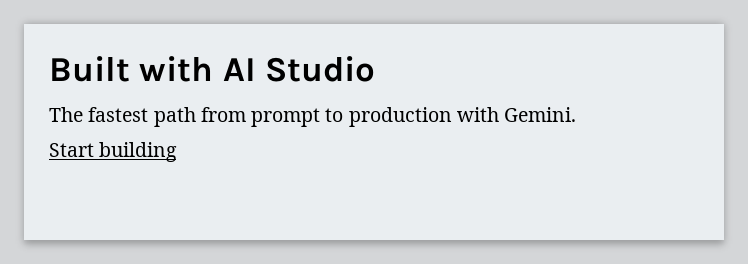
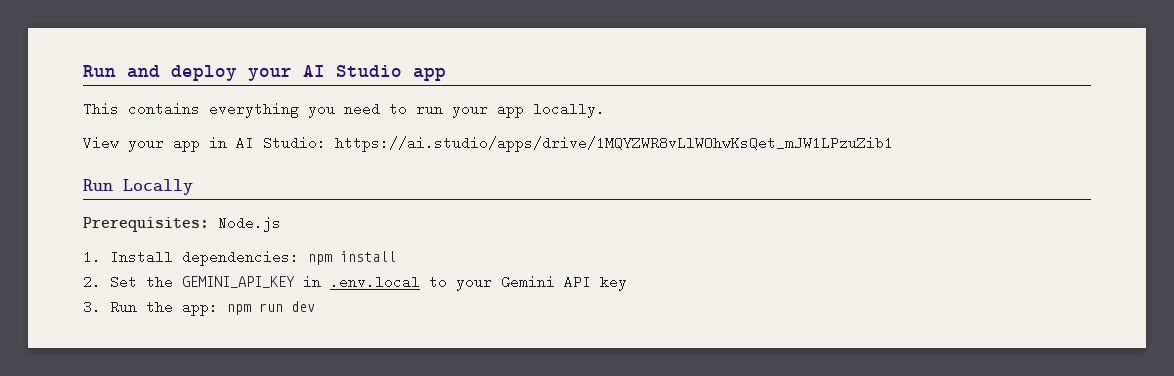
- Built with AI Studio
- The fastest path from prompt to production with Gemini.
- Start building
+ Run and deploy your AI Studio app
+ This contains everything you need to run your app locally.
+ View your app in AI Studio: https://ai.studio/apps/drive/1MQYZWR8vLlWOhwKsQet_mJW1LPzuZib1
+ Run Locally
+ Prerequisites: Node.js
+ 1. Install dependencies: npm install
+ 2. Set the GEMINI_API_KEY in .env.local to your Gemini API key
+ 3. Run the app: npm run dev

